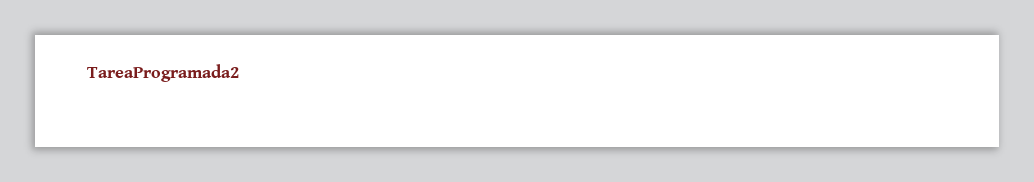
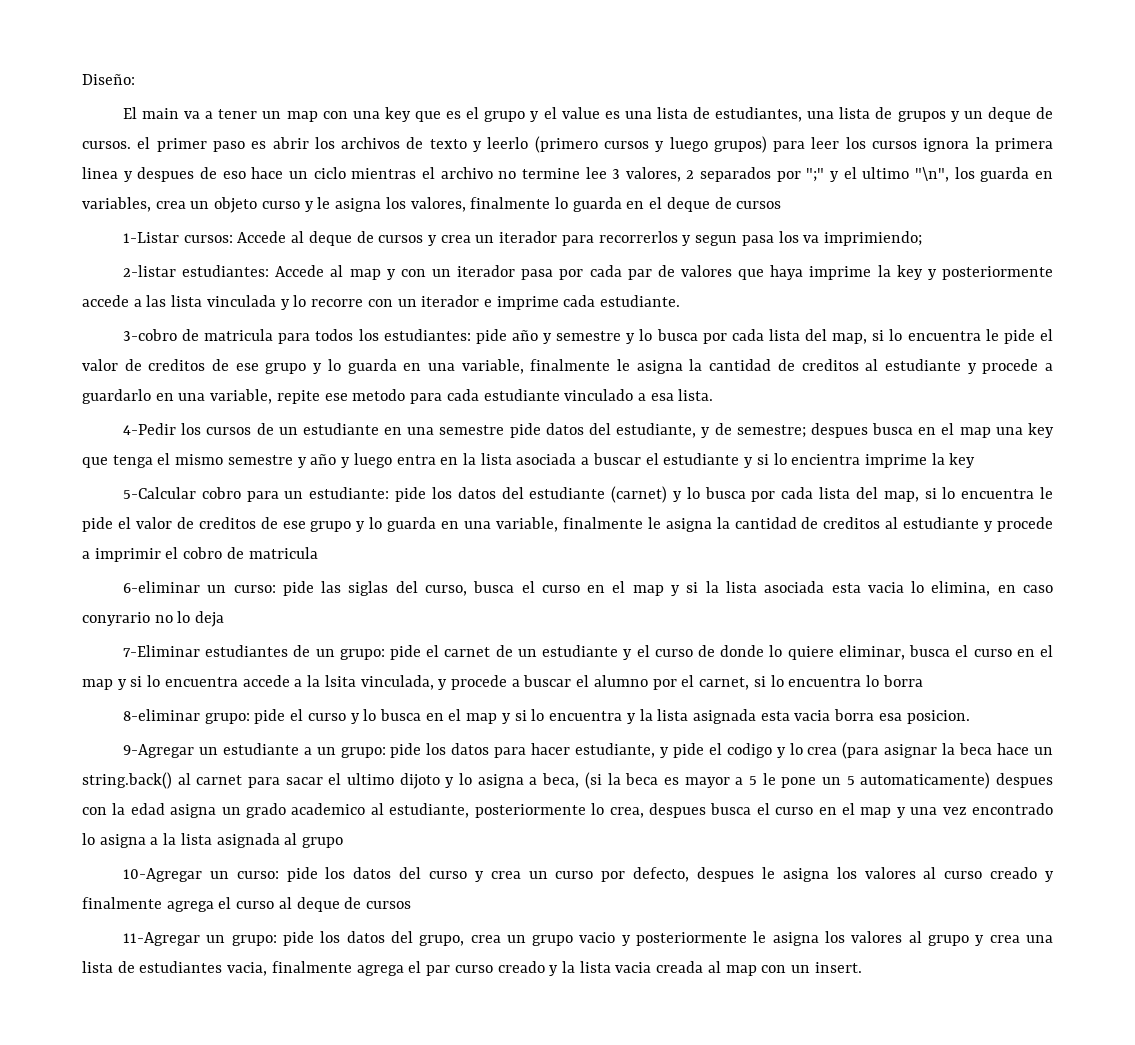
- TareaProgramada2
+ Diseño:
+ El main va a tener un map con una key que es el grupo y el value es una lista de estudiantes, una lista de grupos y un deque de cursos. el primer paso es abrir los archivos de texto y leerlo (primero cursos y luego grupos) para leer los cursos ignora la primera linea y despues de eso hace un ciclo mientras el archivo no termine lee 3 valores, 2 separados por ";" y el ultimo "\n", los guarda en variables, crea un objeto curso y le asigna los valores, finalmente lo guarda en el deque de cursos
+ 1-Listar cursos: Accede al deque de cursos y crea un iterador para recorrerlos y segun pasa los va imprimiendo;
+ 2-listar estudiantes: Accede al map y con un iterador pasa por cada par de valores que haya imprime la key y posteriormente accede a las lista vinculada y lo recorre con un iterador e imprime cada estudiante.
+ 3-cobro de matricula para todos los estudiantes: pide año y semestre y lo busca por cada lista del map, si lo encuentra le pide el valor de creditos de ese grupo y lo guarda en una variable, finalmente le asigna la cantidad de creditos al estudiante y procede a guardarlo en una variable, repite ese metodo para cada estudiante vinculado a esa lista.
+ 4-Pedir los cursos de un estudiante en una semestre pide datos del estudiante, y de semestre; despues busca en el map una key que tenga el mismo semestre y año y luego entra en la lista asociada a buscar el estudiante y si lo encientra imprime la key
+ 5-Calcular cobro para un estudiante: pide los datos del estudiante (carnet) y lo busca por cada lista del map, si lo encuentra le pide el valor de creditos de ese grupo y lo guarda en una variable, finalmente le asigna la cantidad de creditos al estudiante y procede a imprimir el cobro de matricula
+ 6-eliminar un curso: pide las siglas del curso, busca el curso en el map y si la lista asociada esta vacia lo elimina, en caso conyrario no lo deja
+ 7-Eliminar estudiantes de un grupo: pide el carnet de un estudiante y el curso de donde lo quiere eliminar, busca el curso en el map y si lo encuentra accede a la lsita vinculada, y procede a buscar el alumno por el carnet, si lo encuentra lo borra
+ 8-eliminar grupo: pide el curso y lo busca en el map y si lo encuentra y la lista asignada esta vacia borra esa posicion.
+ 9-Agregar un estudiante a un grupo: pide los datos para hacer estudiante, y pide el codigo y lo crea (para asignar la beca hace un string.back() al carnet para sacar el ultimo dijoto y lo asigna a beca, (si la beca es mayor a 5 le pone un 5 automaticamente) despues con la edad asigna un grado academico al estudiante, posteriormente lo crea, despues busca el curso en el map y una vez encontrado lo asigna a la lista asignada al grupo
+ 10-Agregar un curso: pide los datos del curso y crea un curso por defecto, despues le asigna los valores al curso creado y finalmente agrega el curso al deque de cursos
+ 11-Agregar un grupo: pide los datos del grupo, crea un grupo vacio y posteriormente le asigna los valores al grupo y crea una lista de estudiantes vacia, finalmente agrega el par curso creado y la lista vacia creada al map con un insert.

